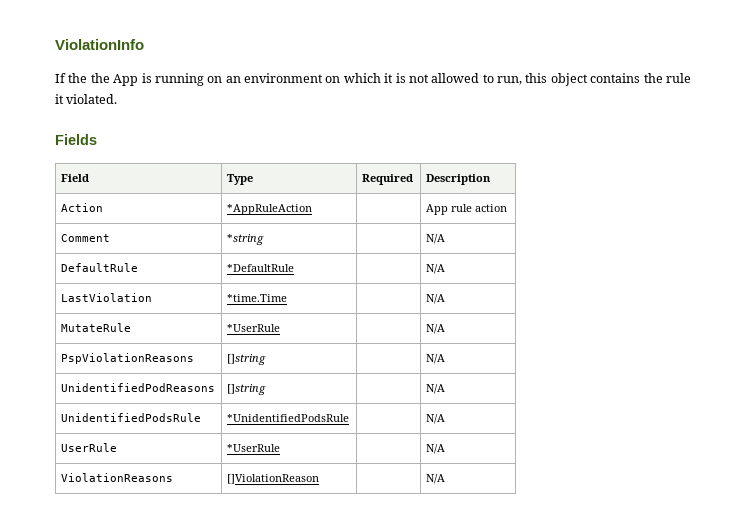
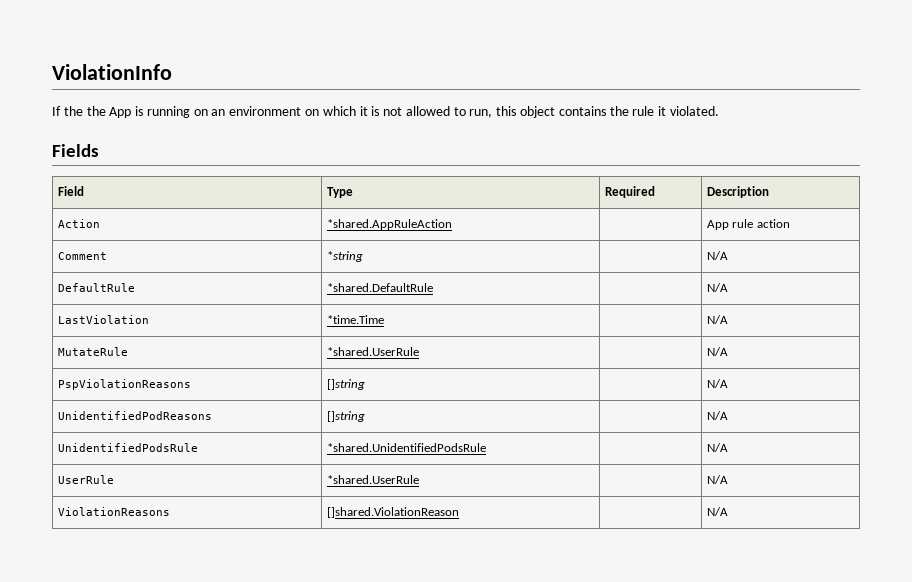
- Action | *AppRuleAction | | App rule action
+ Action | *shared.AppRuleAction | | App rule action
- DefaultRule | *DefaultRule | | N/A
+ DefaultRule | *shared.DefaultRule | | N/A
- MutateRule | *UserRule | | N/A
+ MutateRule | *shared.UserRule | | N/A
- UnidentifiedPodsRule | *UnidentifiedPodsRule | | N/A
+ UnidentifiedPodsRule | *shared.UnidentifiedPodsRule | | N/A
- UserRule | *UserRule | | N/A
+ UserRule | *shared.UserRule | | N/A
- ViolationReasons | []ViolationReason | | N/A
+ ViolationReasons | []shared.ViolationReason | | N/A

